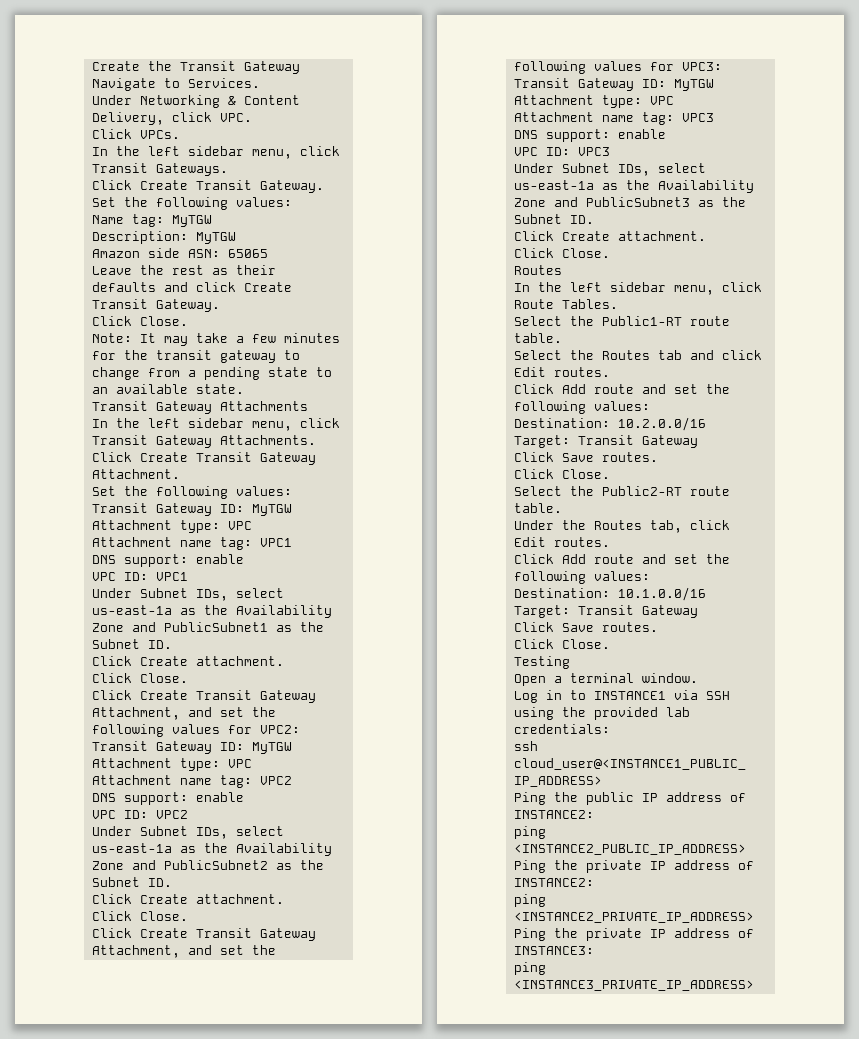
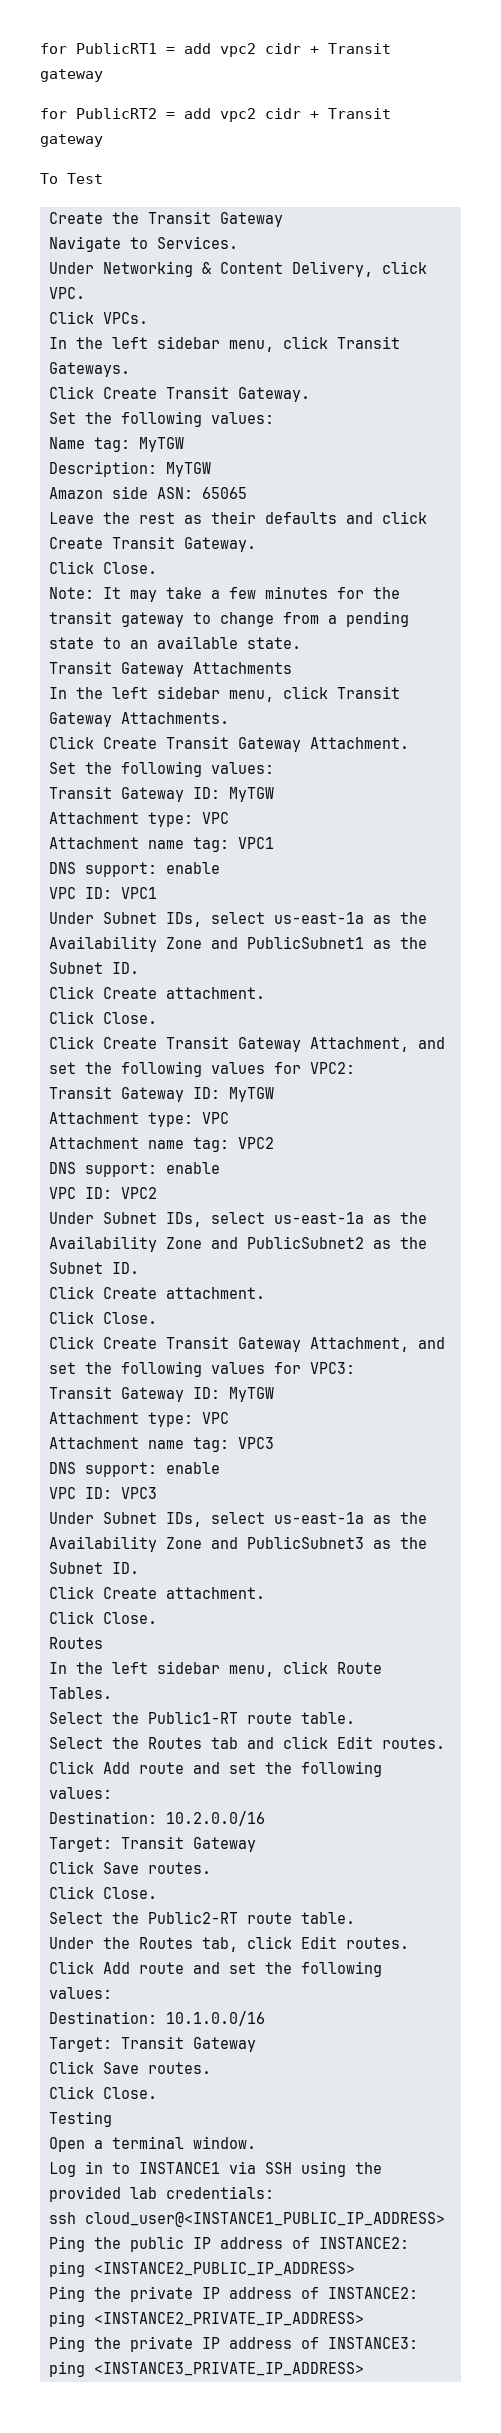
+ for PublicRT1 = add vpc2 cidr + Transit gateway
+ for PublicRT2 = add vpc2 cidr + Transit gateway
+ To Test

